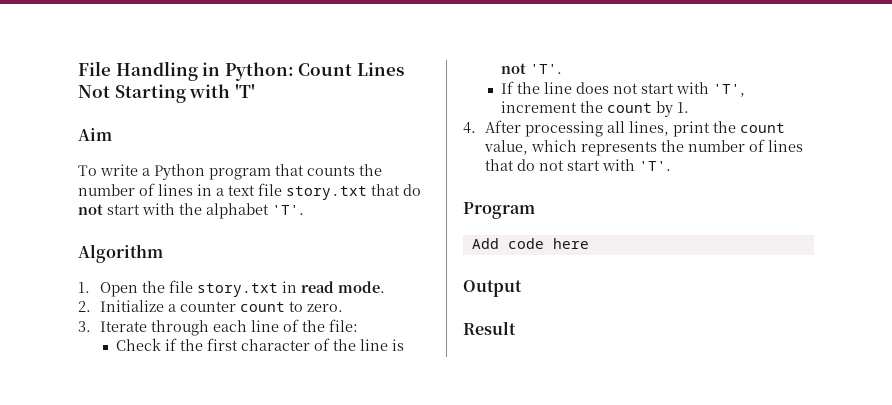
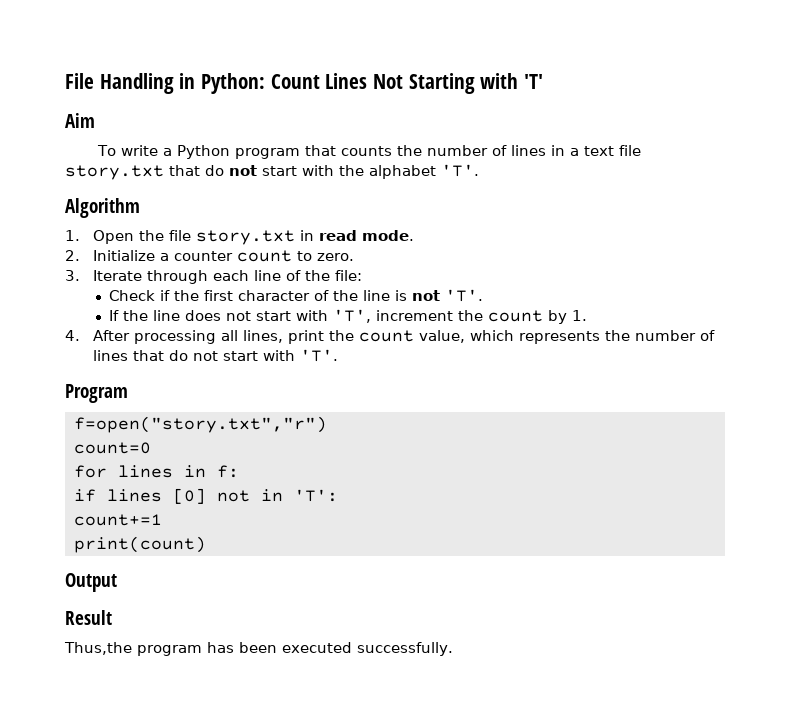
- Add code here
+ f=open("story.txt","r")
+ count=0
+ for lines in f:
+ if lines [0] not in 'T':
+ count+=1
+ print(count)
  Output
  Result
+ Thus,the program has been executed successfully.

